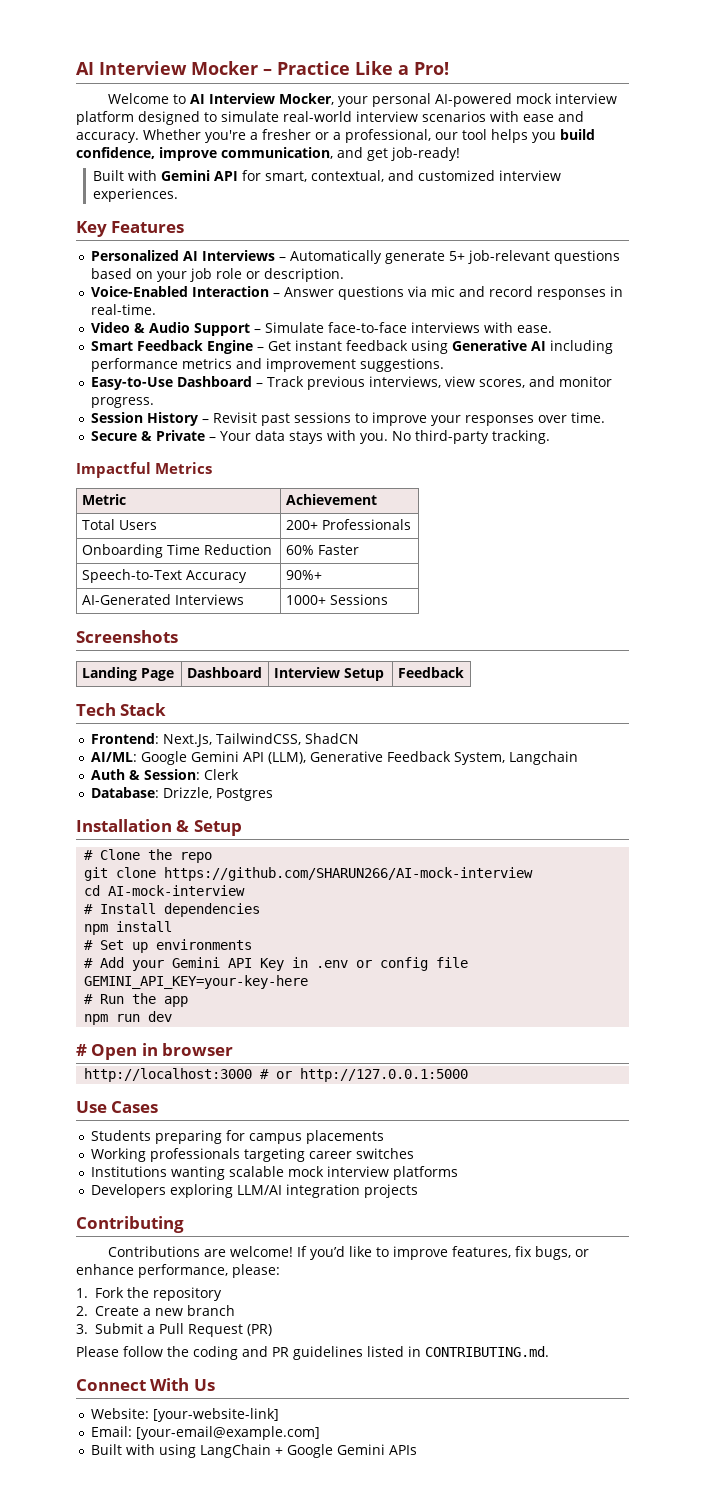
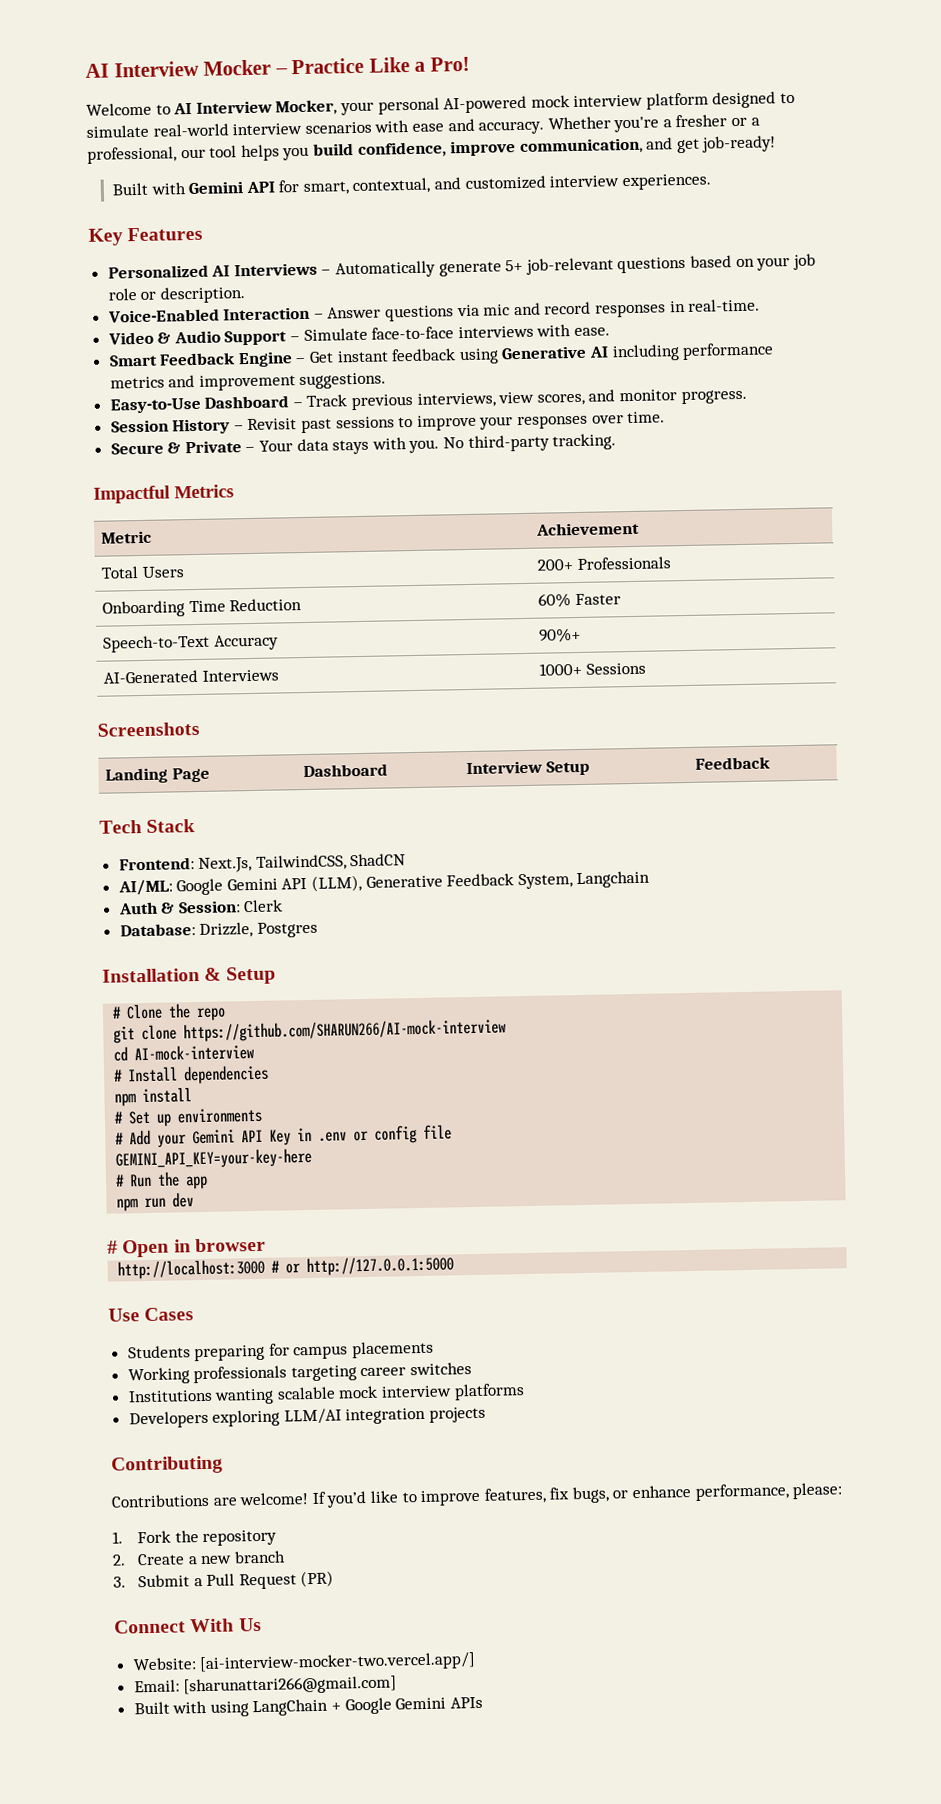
- Please follow the coding and PR guidelines listed in CONTRIBUTING.md.
- Website: [your-website-link]
+ Website: [ai-interview-mocker-two.vercel.app/]
- Email: [your-email@example.com]
+ Email: [sharunattari266@gmail.com]

